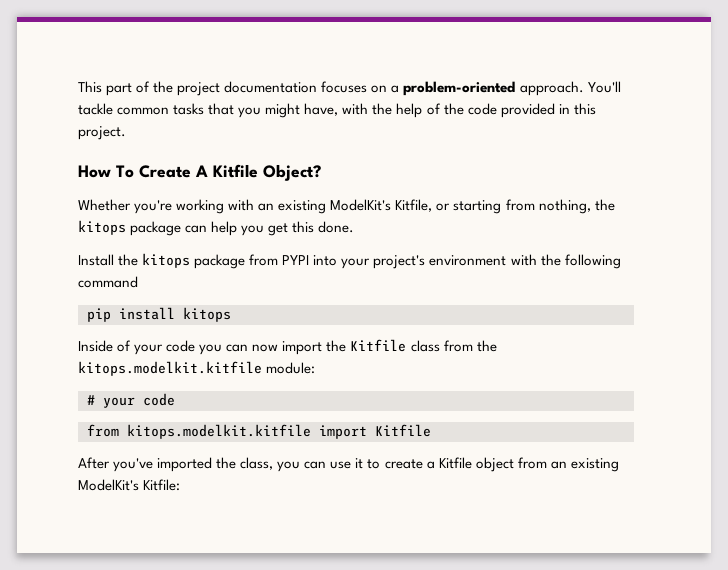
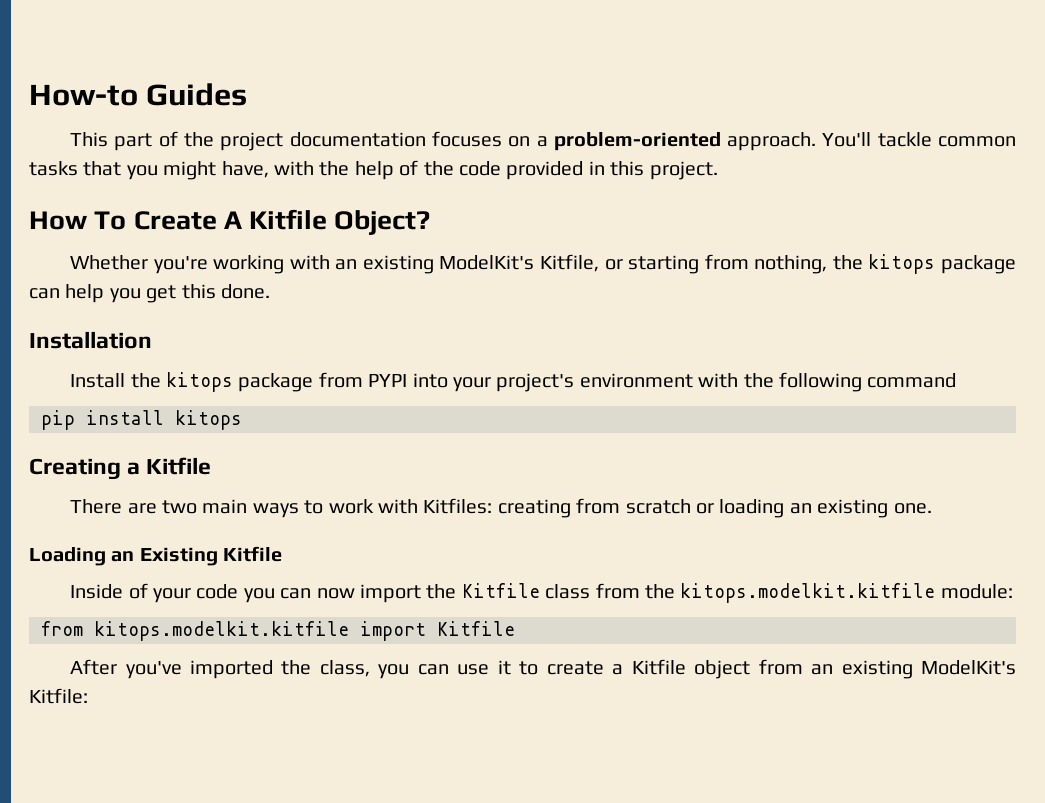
+ How-to Guides
+ Installation
+ Creating a Kitfile
+ There are two main ways to work with Kitfiles: creating from scratch or loading an existing one.
+ Loading an Existing Kitfile
- # your code

